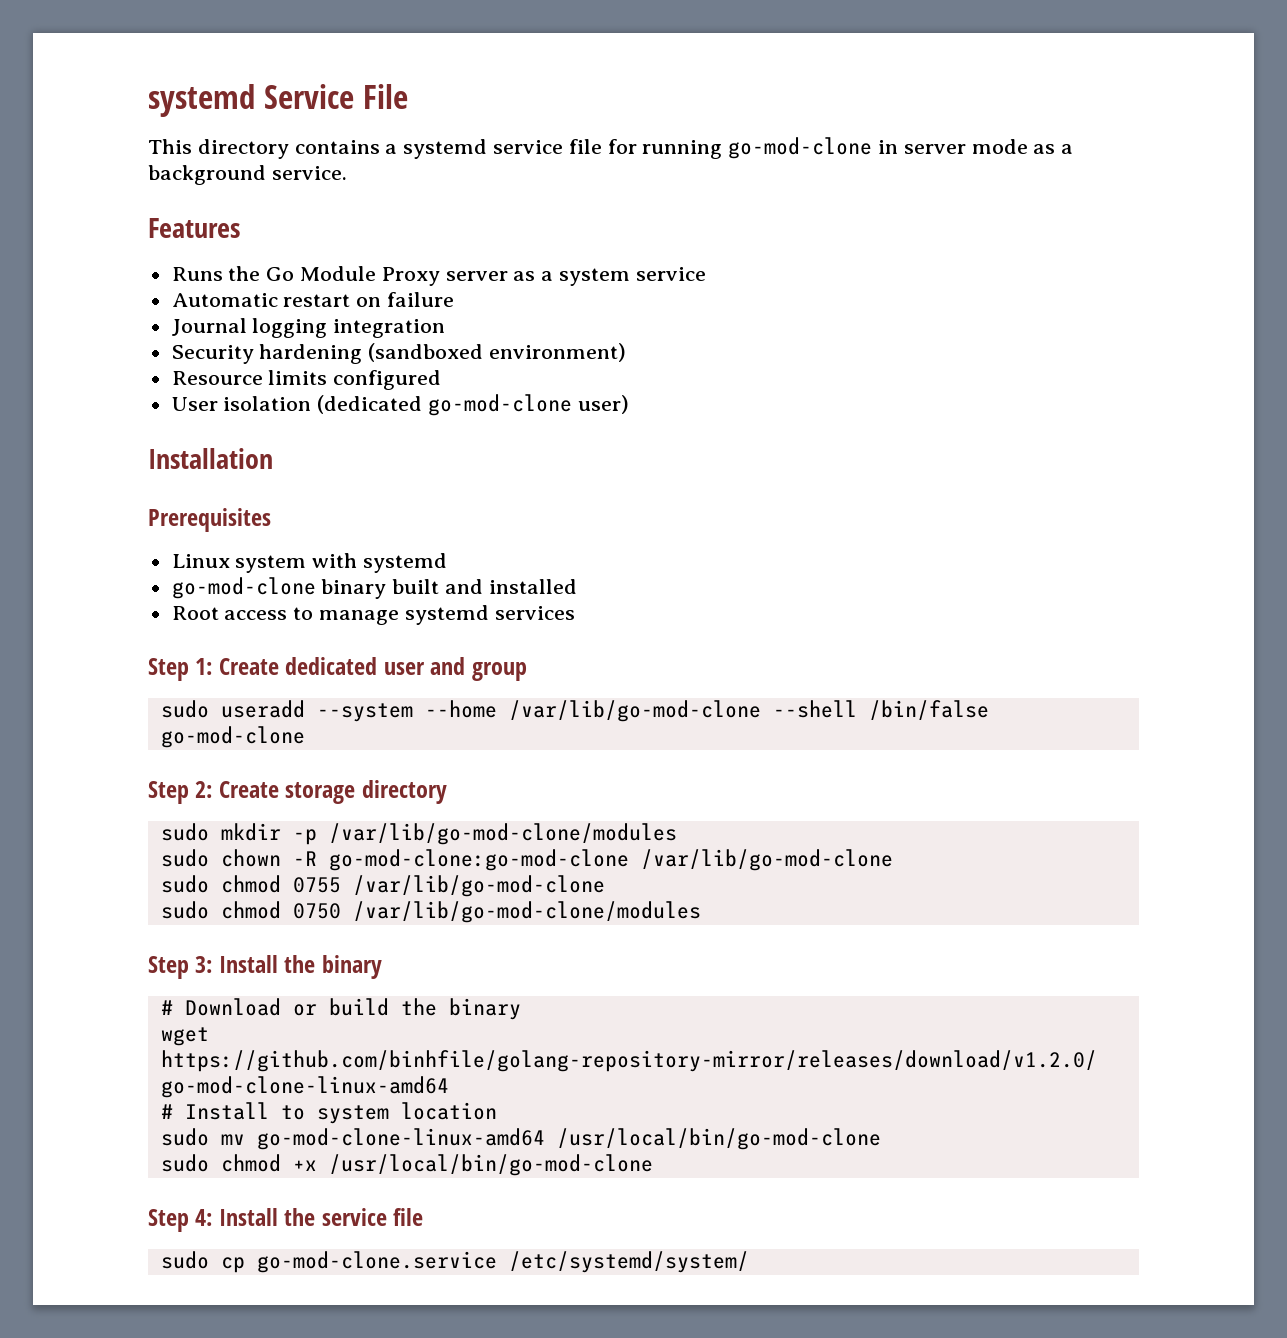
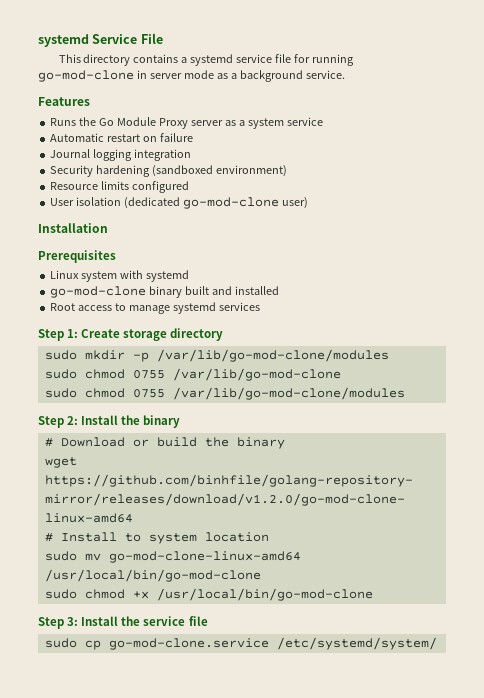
- Step 1: Create dedicated user and group
- sudo useradd --system --home /var/lib/go-mod-clone --shell /bin/false go-mod-clone
- Step 2: Create storage directory
+ Step 1: Create storage directory
- sudo chown -R go-mod-clone:go-mod-clone /var/lib/go-mod-clone
- sudo chmod 0750 /var/lib/go-mod-clone/modules
+ sudo chmod 0755 /var/lib/go-mod-clone/modules
- Step 3: Install the binary
+ Step 2: Install the binary
- Step 4: Install the service file
+ Step 3: Install the service file

